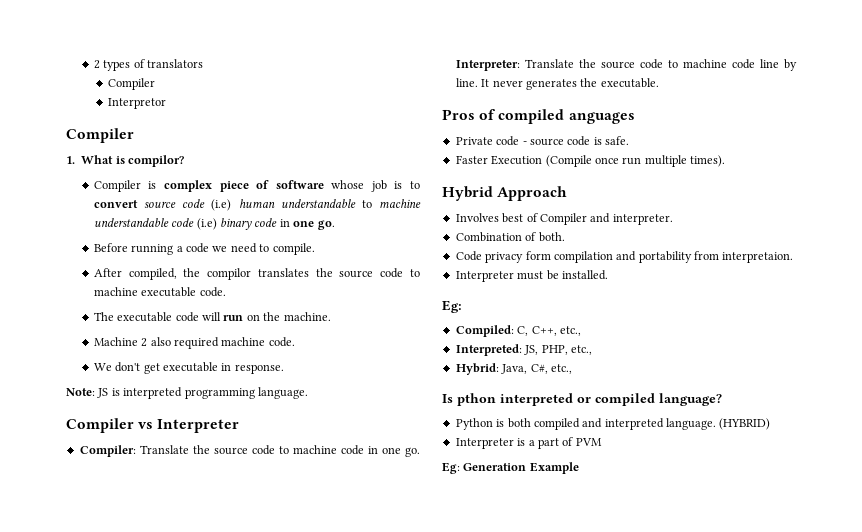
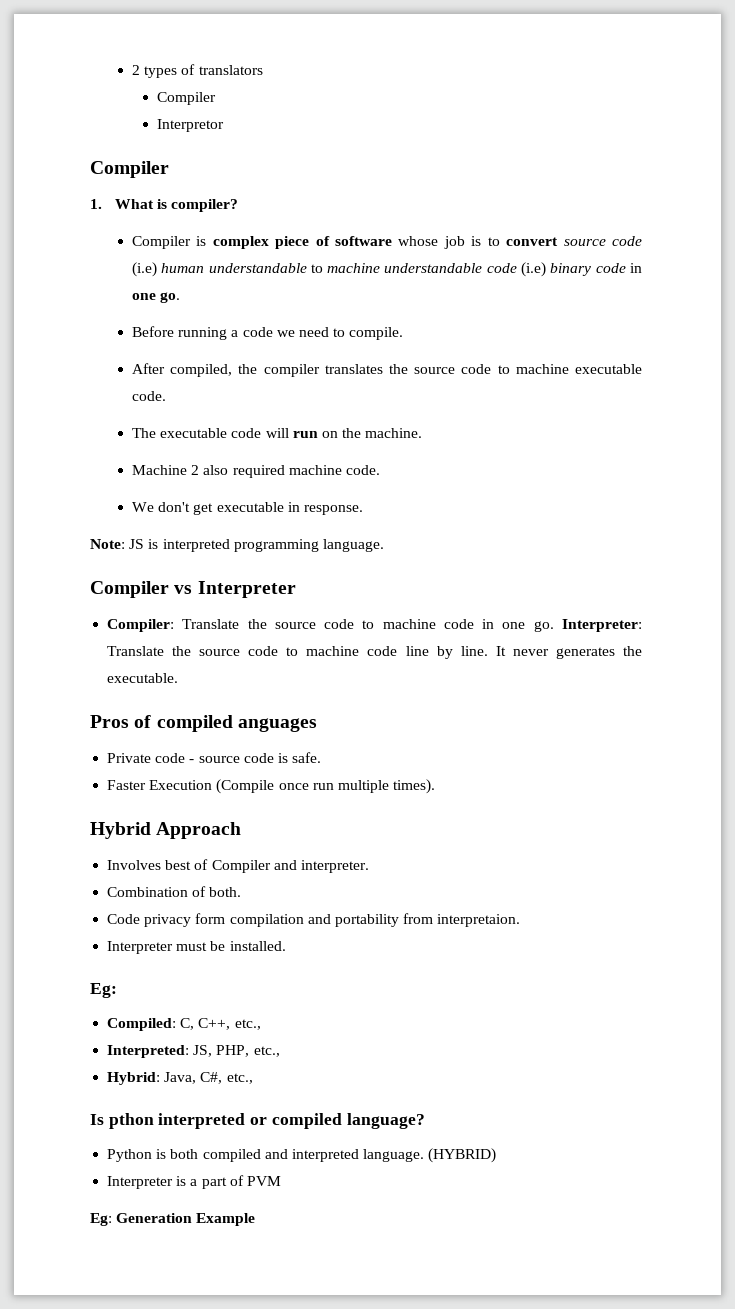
- 1. What is compilor?
+ 1. What is compiler?
- After compiled, the compilor translates the source code to machine executable code.
+ After compiled, the compiler translates the source code to machine executable code.

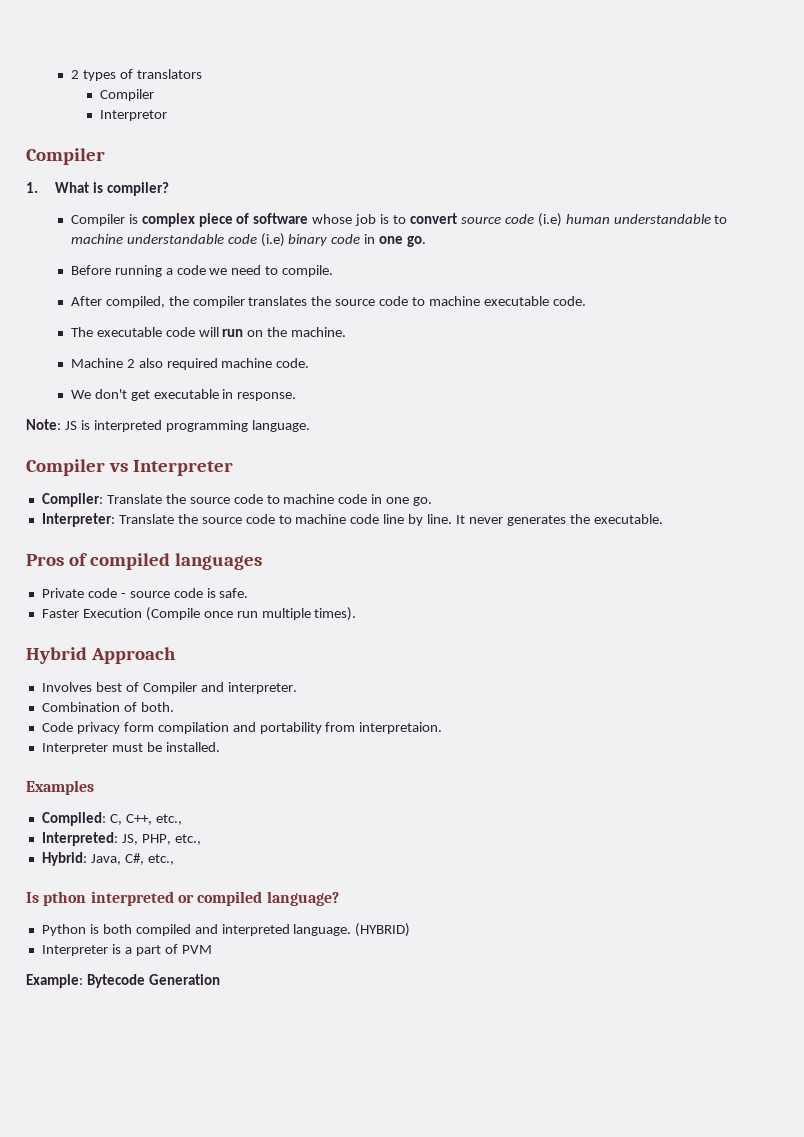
- Compiler: Translate the source code to machine code in one go. Interpreter: Translate the source code to machine code line by line.
+ Compiler: Translate the source code to machine code in one go.
+ Interpreter: Translate the source code to machine code line by line.
- Pros of compiled anguages
+ Pros of compiled languages
  Interpreter must be installed.
- Eg:
+ Examples
- Eg: Generation Example
+ Example: Bytecode Generation

